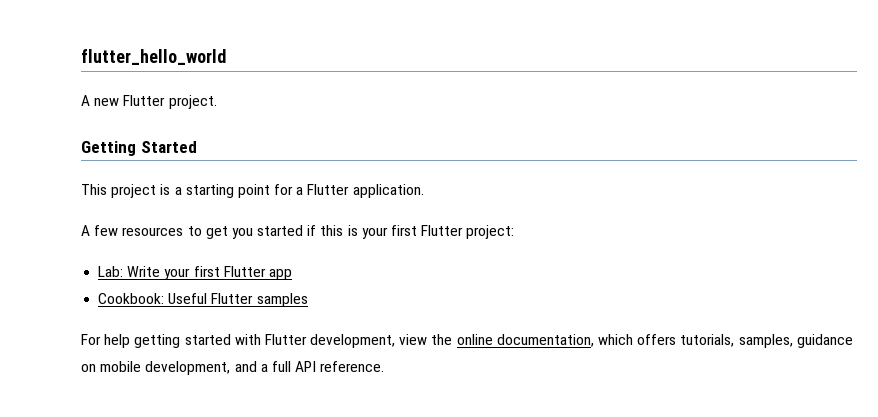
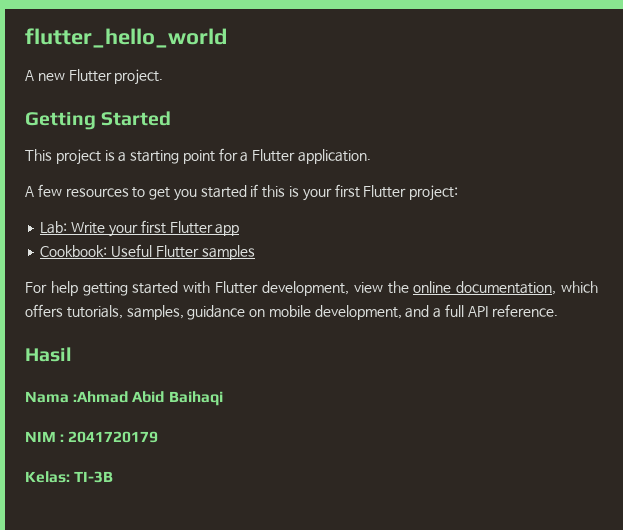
+ Hasil
+ Nama :Ahmad Abid Baihaqi
+ NIM : 2041720179
+ Kelas: TI-3B

